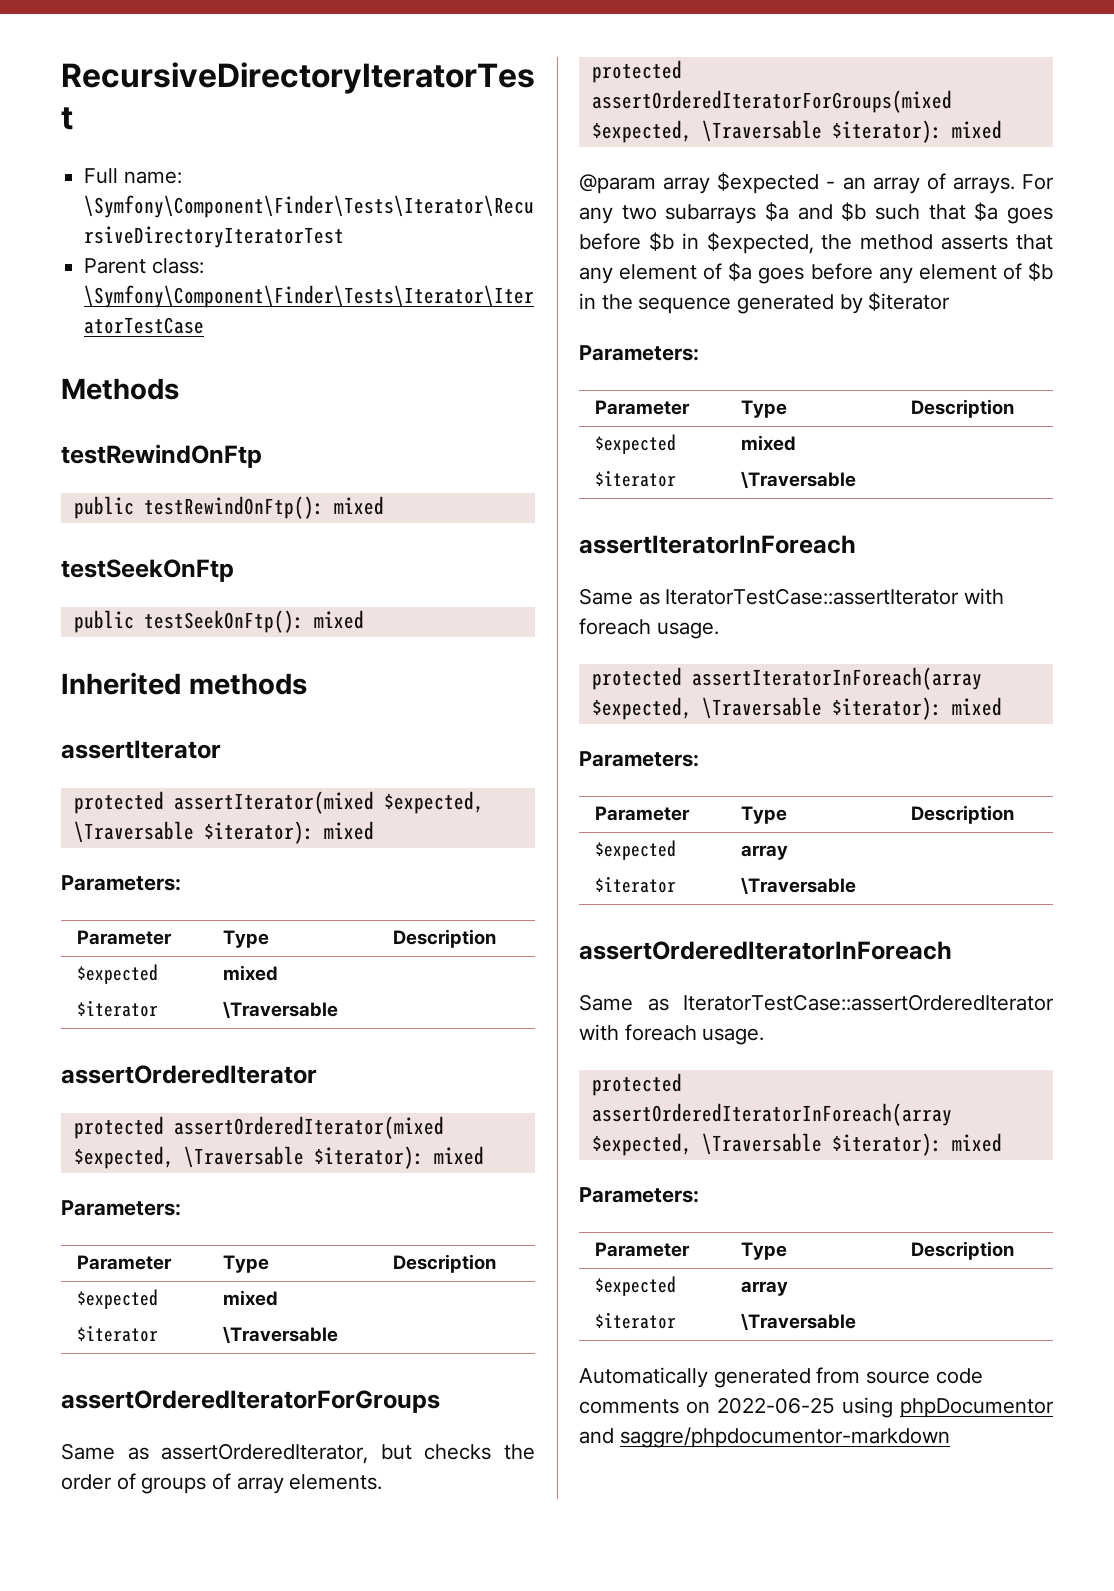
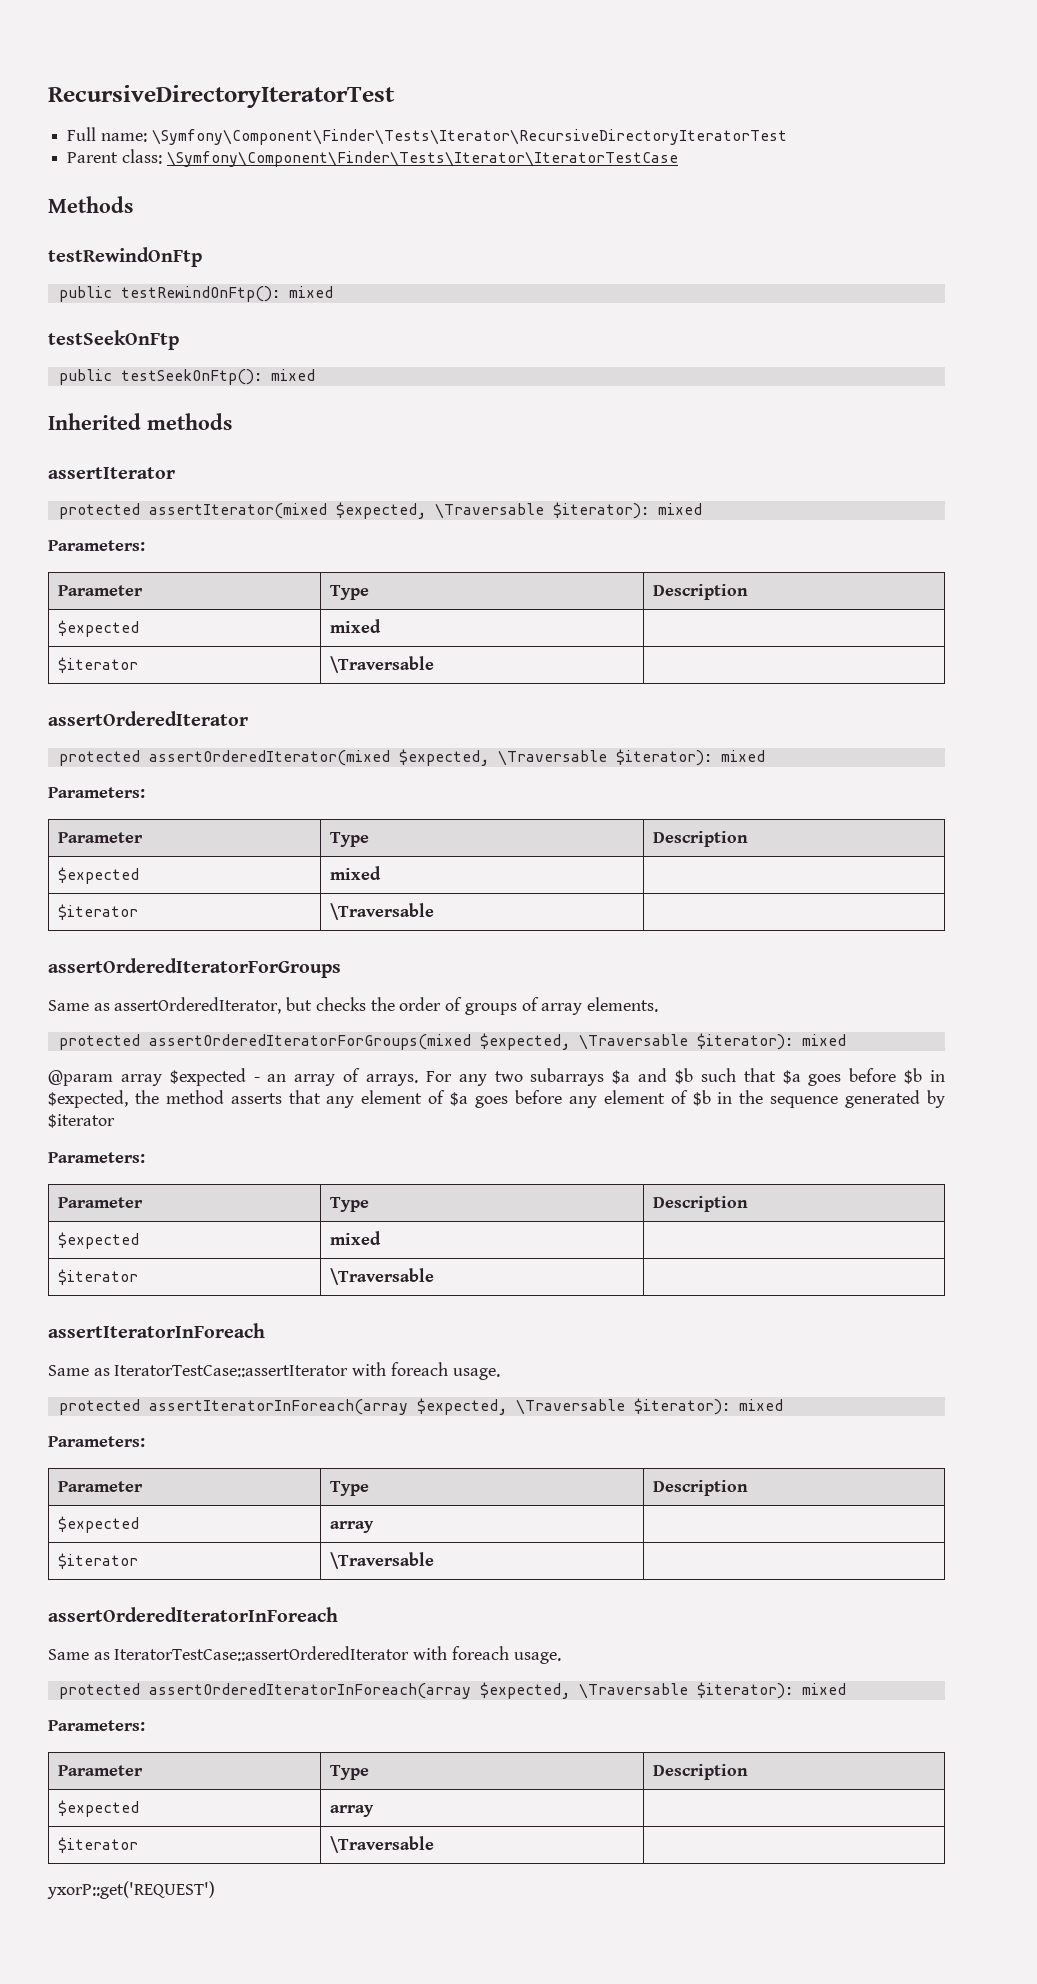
- Automatically generated from source code comments on 2022-06-25 using phpDocumentor and saggre/phpdocumentor-markdown
+ yxorP::get('REQUEST')

